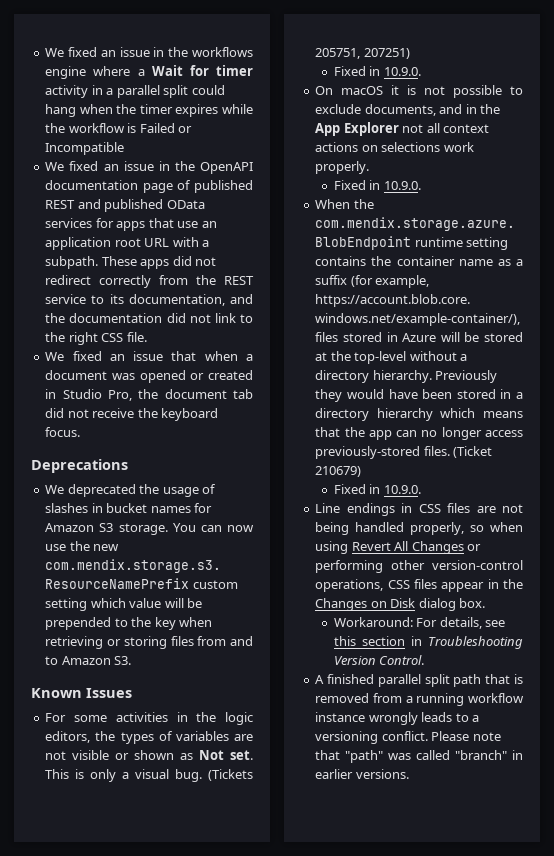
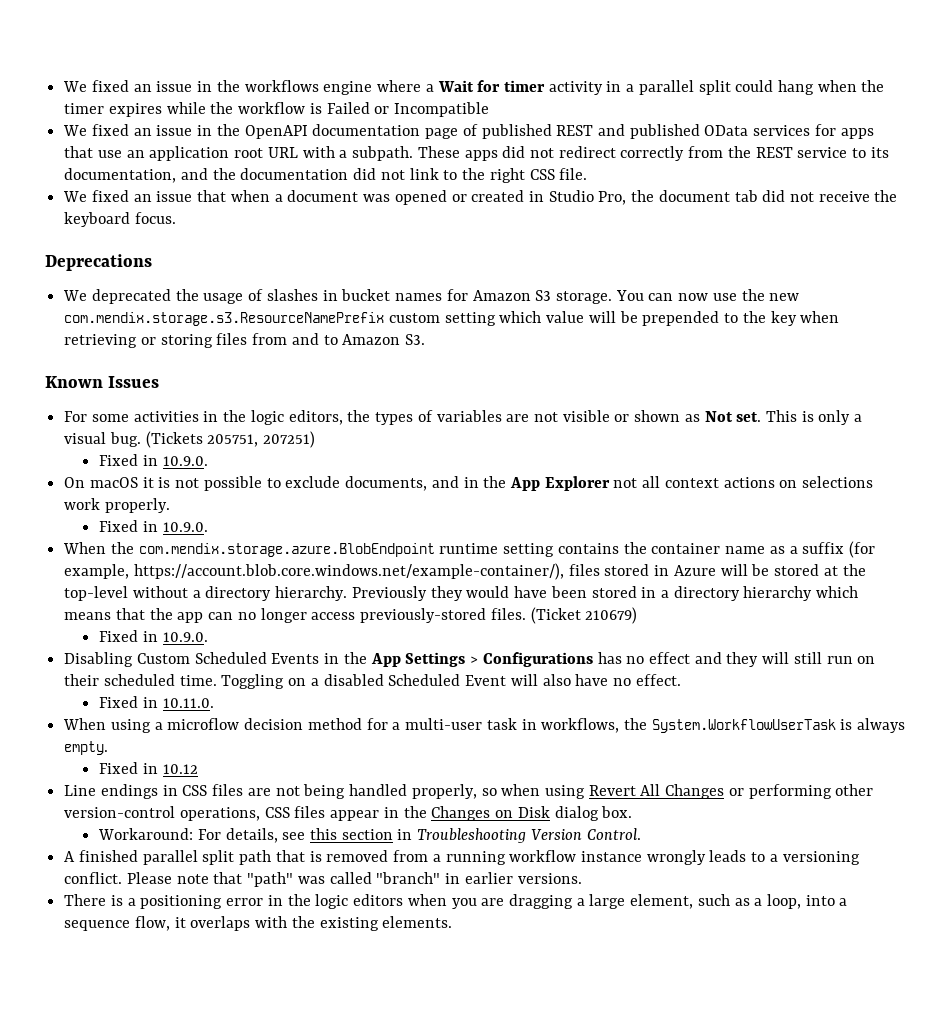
+ Disabling Custom Scheduled Events in the App Settings > Configurations has no effect and they will still run on their scheduled time. Toggling on a disabled Scheduled Event will also have no effect.
+ Fixed in 10.11.0.
+ When using a microflow decision method for a multi-user task in workflows, the System.WorkflowUserTask is always empty.
+ Fixed in 10.12
+ There is a positioning error in the logic editors when you are dragging a large element, such as a loop, into a sequence flow, it overlaps with the existing elements.

